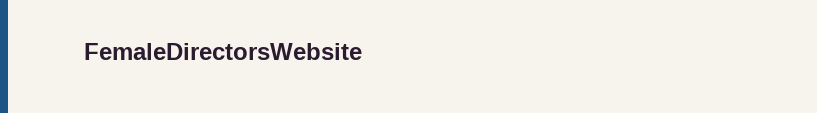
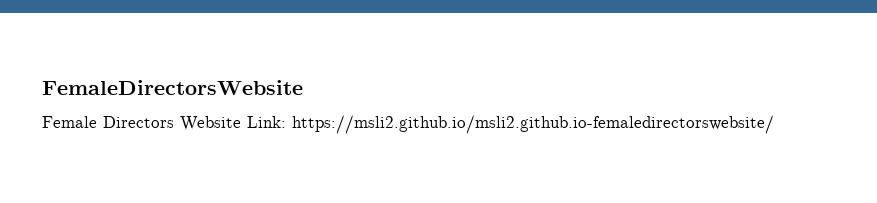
+ Female Directors Website Link: https://msli2.github.io/msli2.github.io-femaledirectorswebsite/

